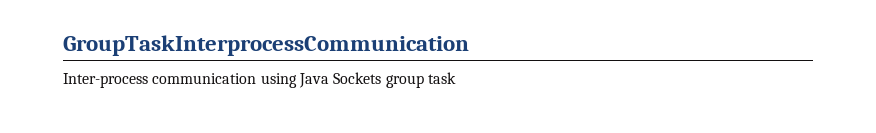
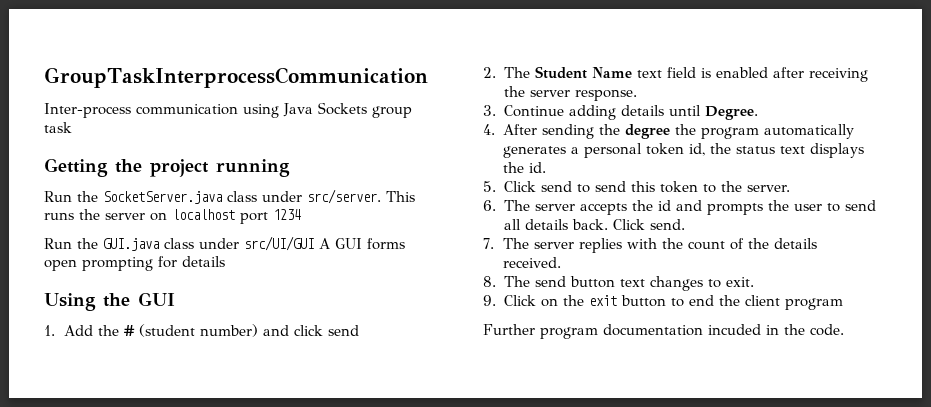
+ Getting the project running
+ Run the SocketServer.java class under src/server. This runs the server on localhost port 1234
+ Run the GUI.java class under src/UI/GUI A GUI forms open prompting for details
+ Using the GUI
+ 1. Add the # (student number) and click send
+ 2. The Student Name text field is enabled after receiving the server response.
+ 3. Continue adding details until Degree.
+ 4. After sending the degree the program automatically generates a personal token id, the status text displays the id.
+ 5. Click send to send this token to the server.
+ 6. The server accepts the id and prompts the user to send all details back. Click send.
+ 7. The server replies with the count of the details received.
+ 8. The send button text changes to exit.
+ 9. Click on the exit button to end the client program
+ Further program documentation incuded in the code.

